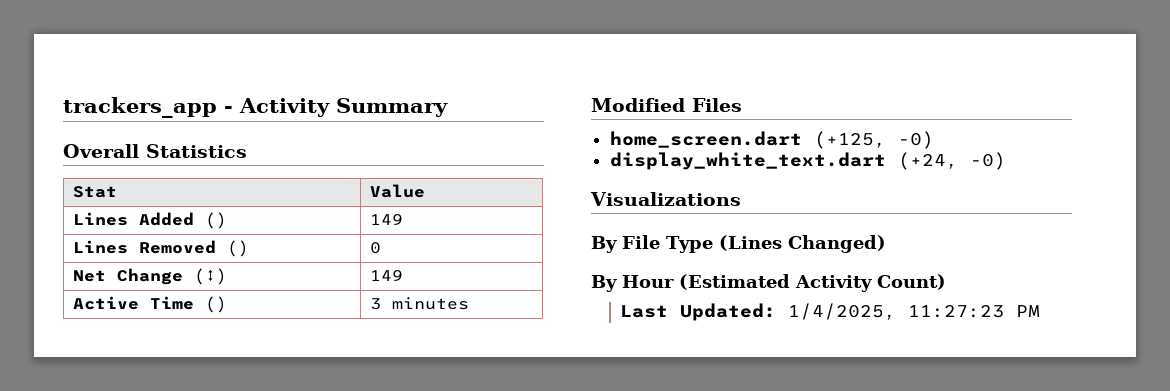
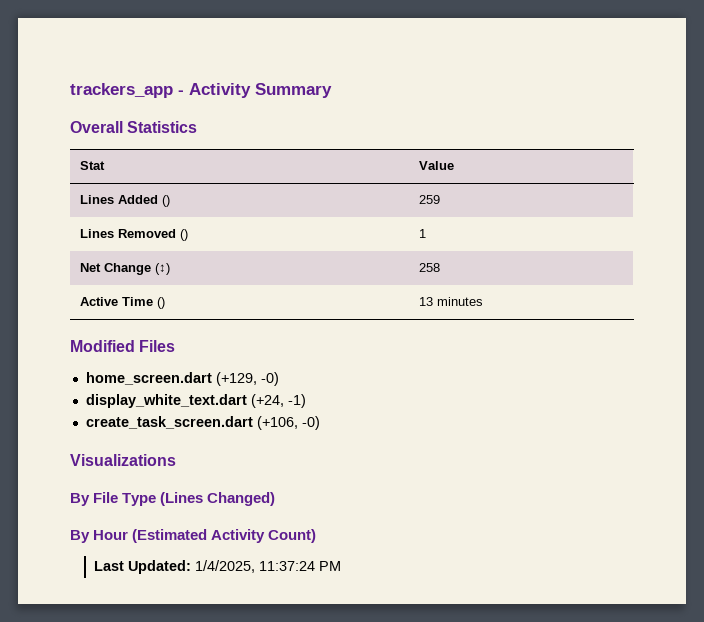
- Lines Added () | 149
+ Lines Added () | 259
- Lines Removed () | 0
+ Lines Removed () | 1
- Net Change (↕) | 149
+ Net Change (↕) | 258
- Active Time () | 3 minutes
+ Active Time () | 13 minutes
- home_screen.dart (+125, -0)
+ home_screen.dart (+129, -0)
- display_white_text.dart (+24, -0)
+ display_white_text.dart (+24, -1)
+ create_task_screen.dart (+106, -0)
- Last Updated: 1/4/2025, 11:27:23 PM
+ Last Updated: 1/4/2025, 11:37:24 PM

